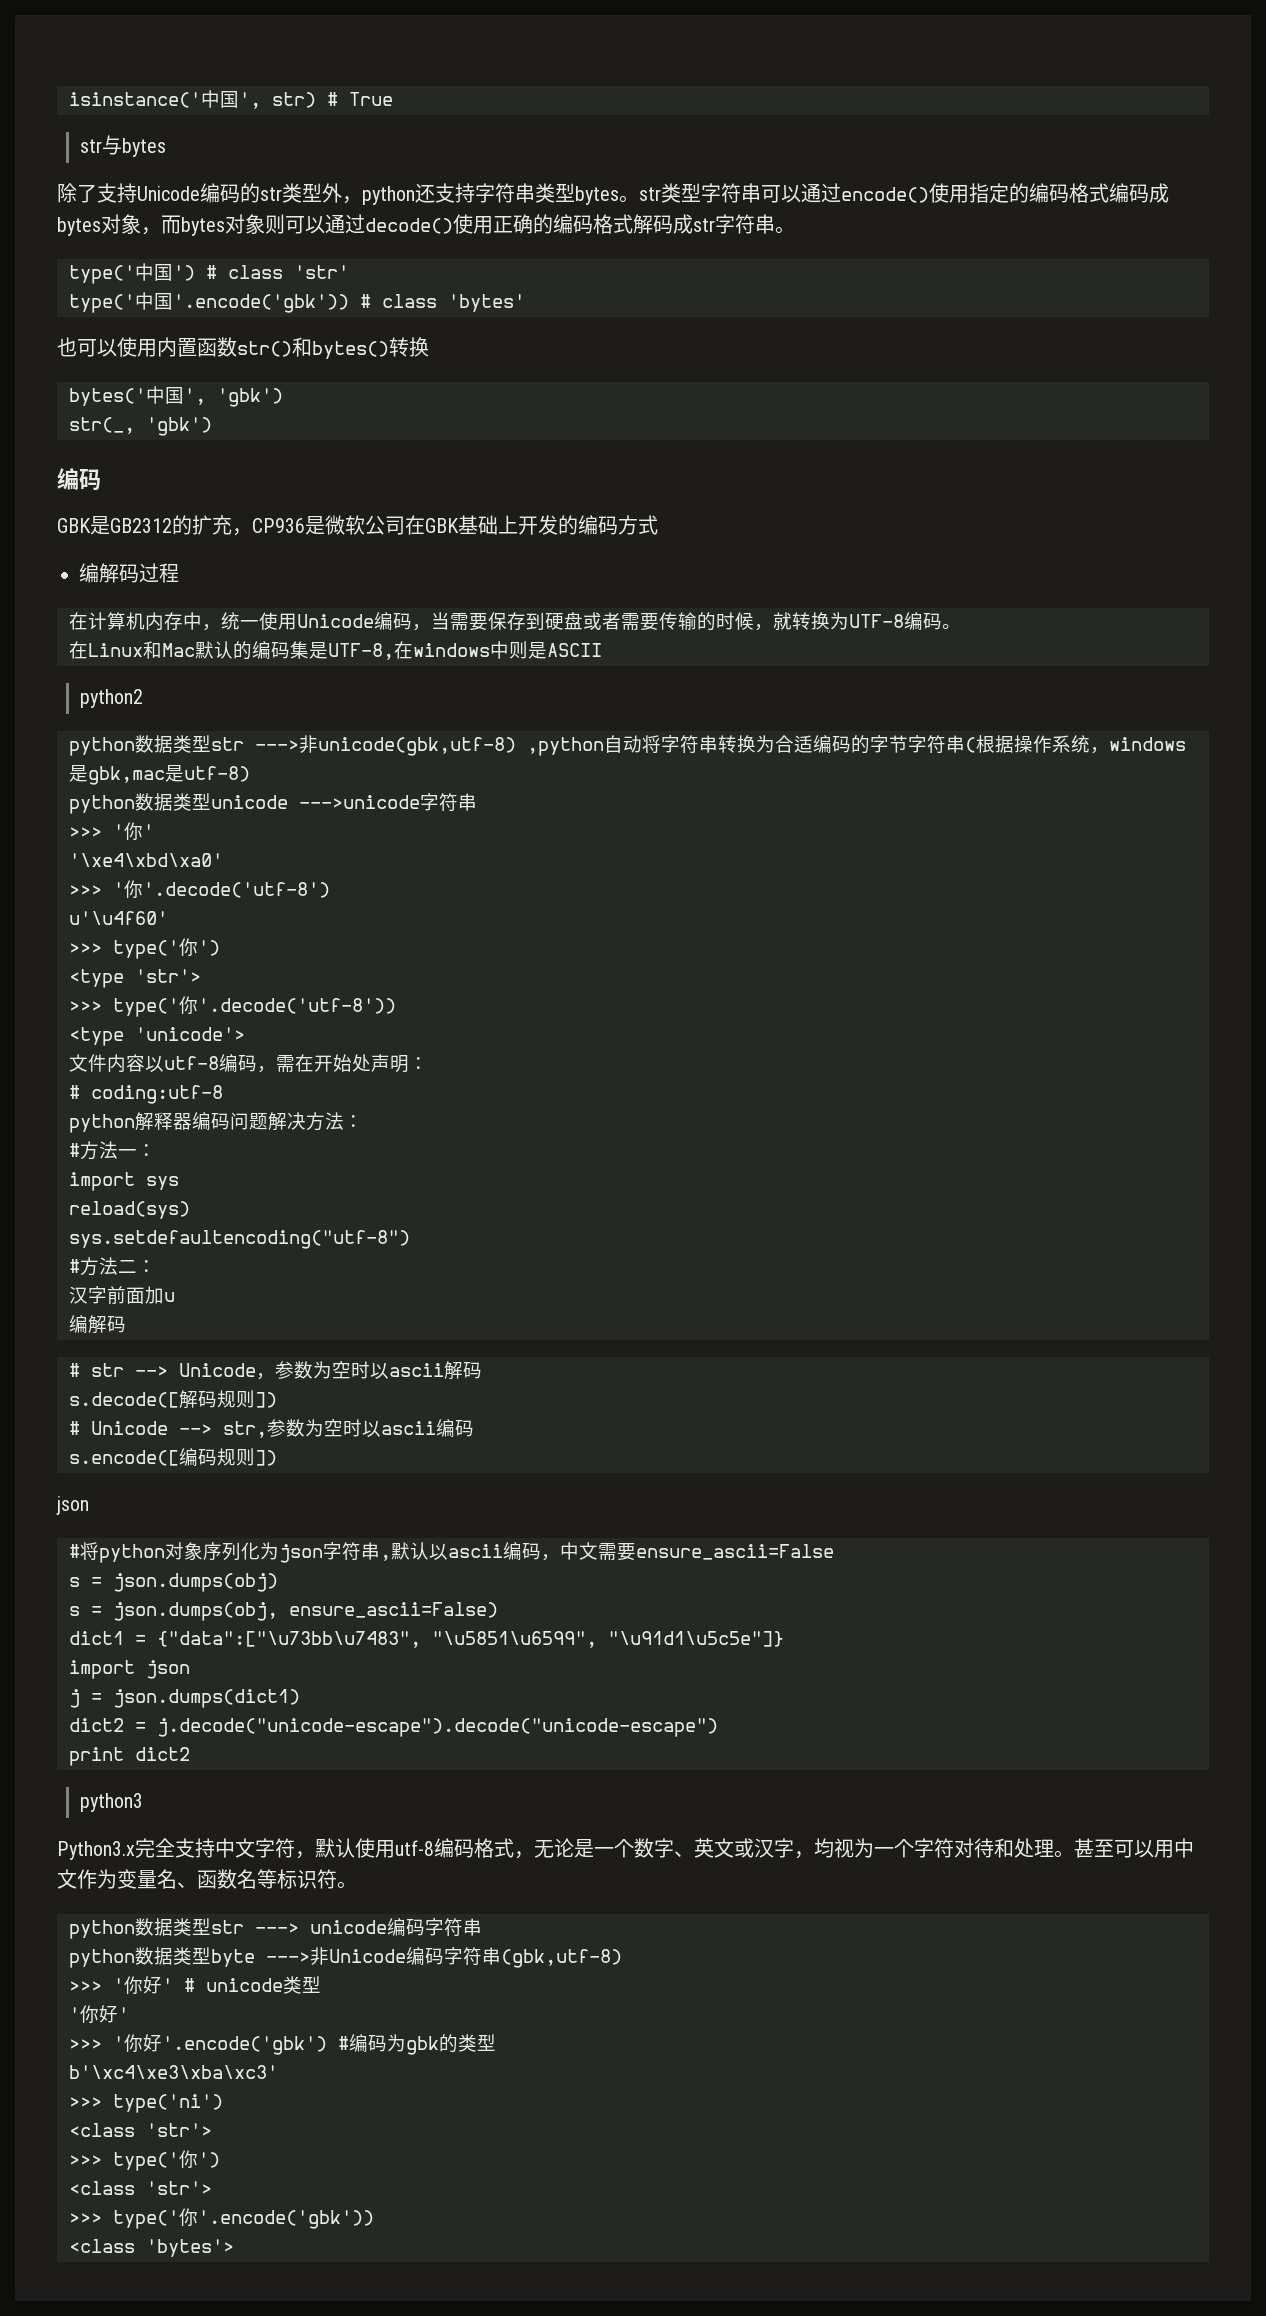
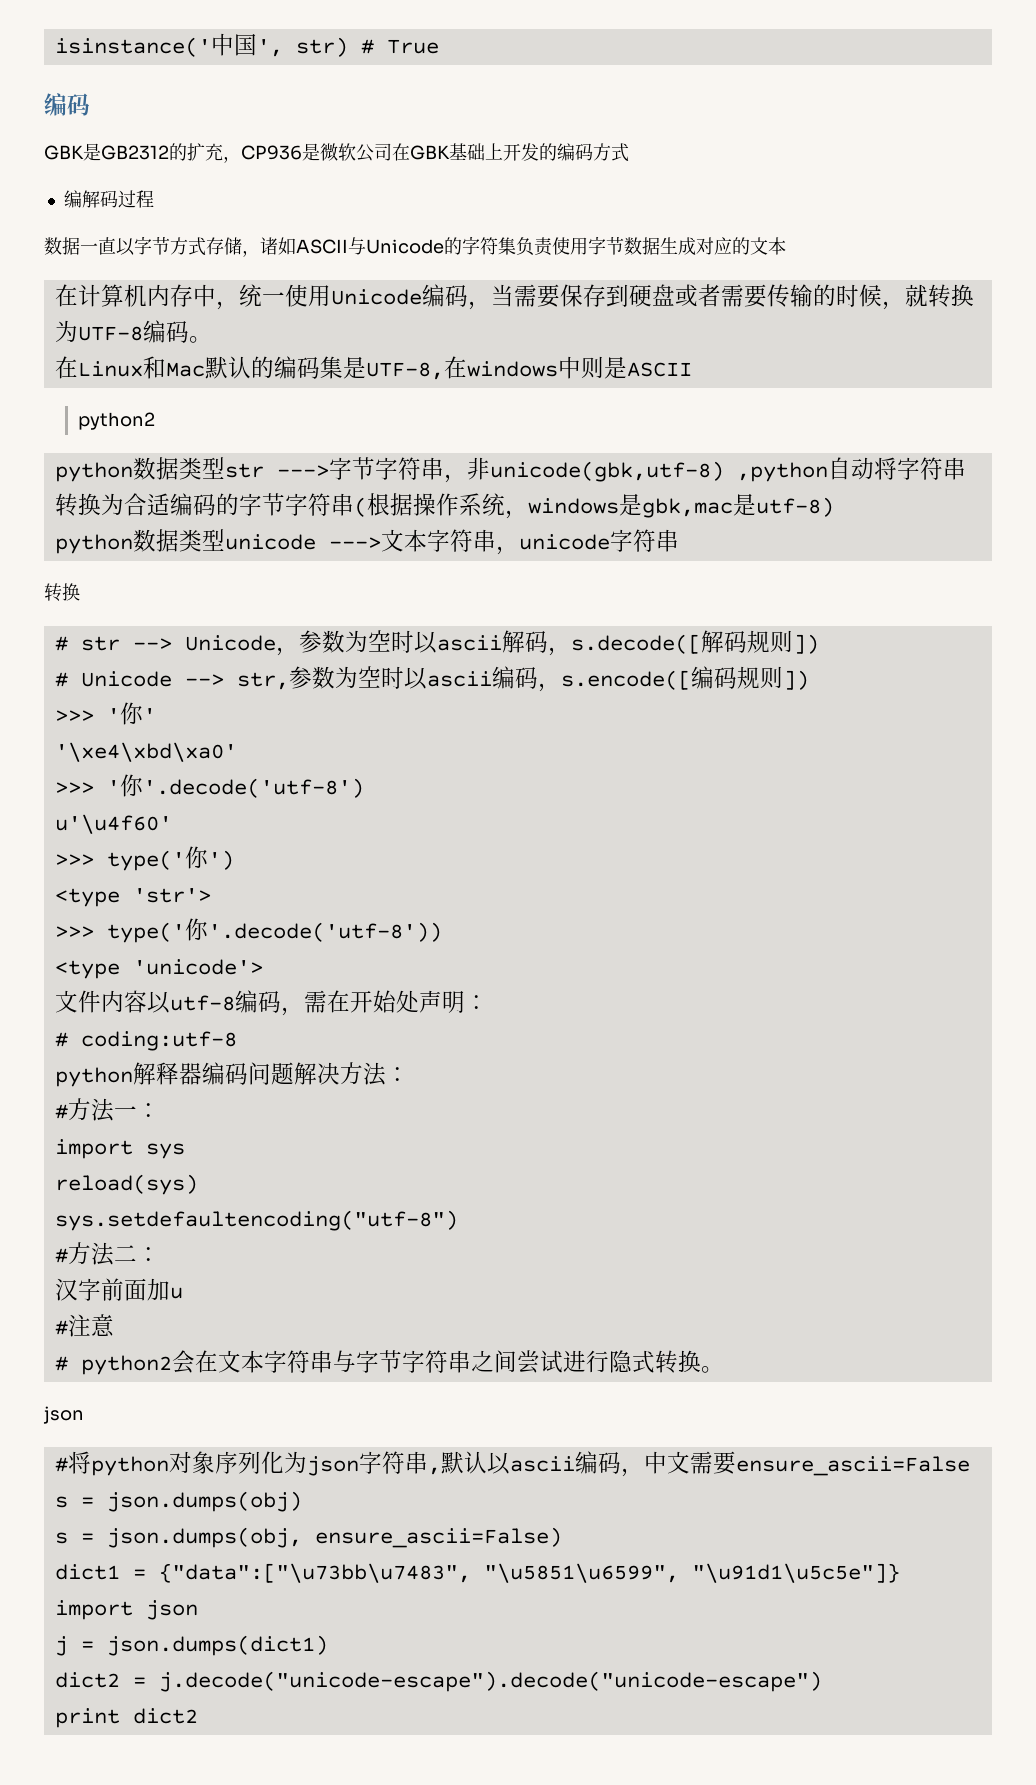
- str与bytes
- 除了支持Unicode编码的str类型外，python还支持字符串类型bytes。str类型字符串可以通过encode()使用指定的编码格式编码成bytes对象，而bytes对象则可以通过decode()使用正确的编码格式解码成str字符串。
- type('中国') # class 'str'
- type('中国'.encode('gbk')) # class 'bytes'
- 也可以使用内置函数str()和bytes()转换
- bytes('中国', 'gbk')
- str(_, 'gbk')
+ 数据一直以字节方式存储，诸如ASCII与Unicode的字符集负责使用字节数据生成对应的文本
- python数据类型str --->非unicode(gbk,utf-8) ,python自动将字符串转换为合适编码的字节字符串(根据操作系统，windows是gbk,mac是utf-8)
+ python数据类型str --->字节字符串，非unicode(gbk,utf-8) ,python自动将字符串转换为合适编码的字节字符串(根据操作系统，windows是gbk,mac是utf-8)
- python数据类型unicode --->unicode字符串
+ python数据类型unicode --->文本字符串，unicode字符串
+ 转换
+ # str --> Unicode，参数为空时以ascii解码，s.decode([解码规则])
+ # Unicode --> str,参数为空时以ascii编码，s.encode([编码规则])
  汉字前面加u
- 编解码
- # str --> Unicode，参数为空时以ascii解码
- s.decode([解码规则])
- # Unicode --> str,参数为空时以ascii编码
- s.encode([编码规则])
+ #注意
+ # python2会在文本字符串与字节字符串之间尝试进行隐式转换。
- python3
- Python3.x完全支持中文字符，默认使用utf-8编码格式，无论是一个数字、英文或汉字，均视为一个字符对待和处理。甚至可以用中文作为变量名、函数名等标识符。
- python数据类型str ---> unicode编码字符串
- python数据类型byte --->非Unicode编码字符串(gbk,utf-8)
- >>> '你好' # unicode类型
- '你好'
- >>> '你好'.encode('gbk') #编码为gbk的类型
- b'\xc4\xe3\xba\xc3'
- >>> type('ni')
- <class 'str'>
- >>> type('你')
- <class 'str'>
- >>> type('你'.encode('gbk'))
- <class 'bytes'>

